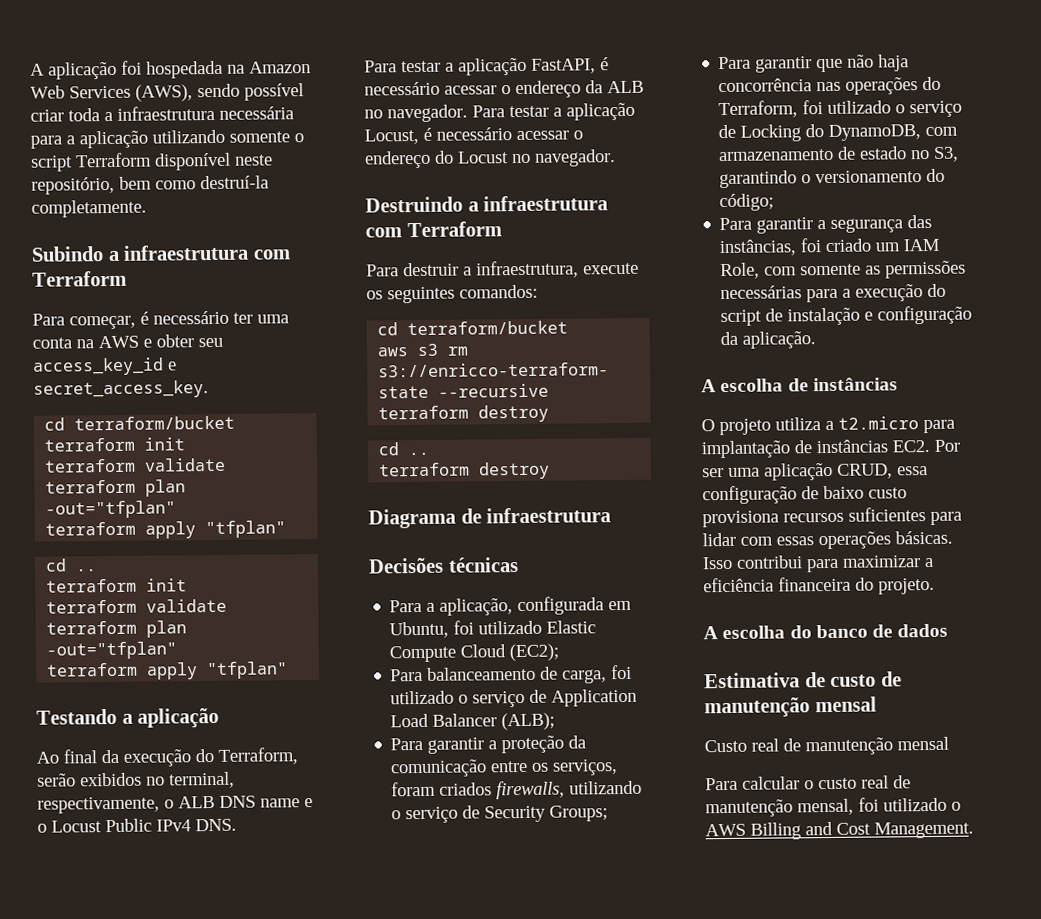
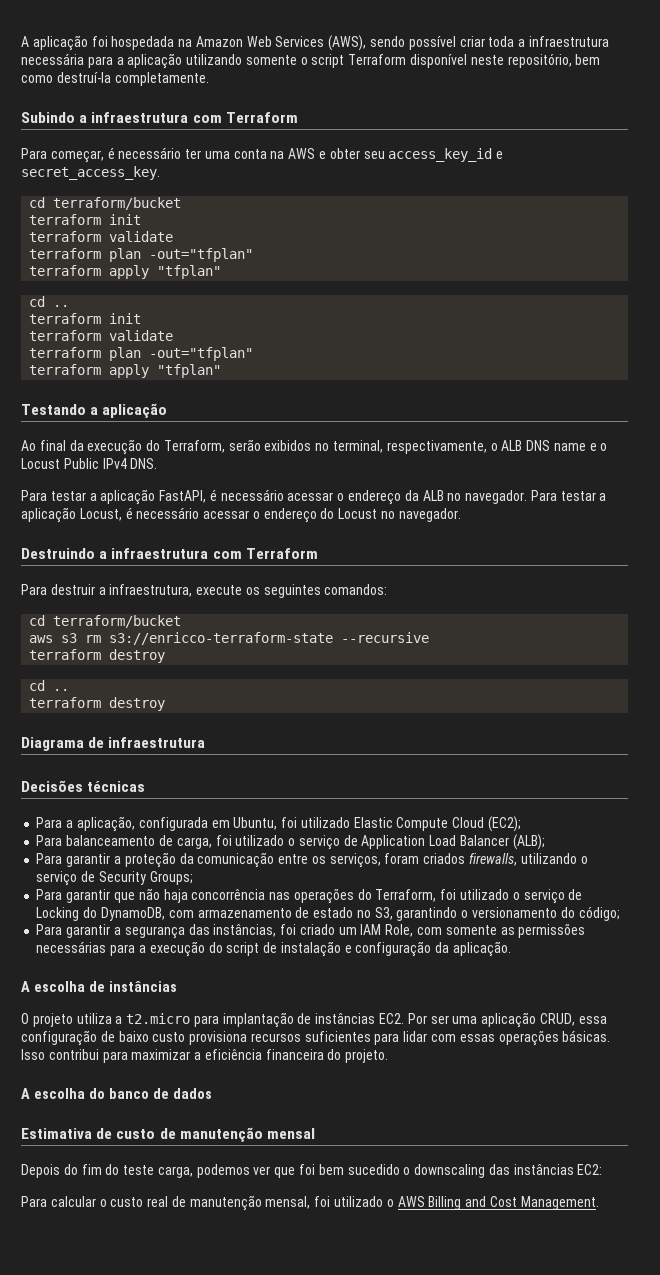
- Custo real de manutenção mensal
+ Depois do fim do teste carga, podemos ver que foi bem sucedido o downscaling das instâncias EC2:

